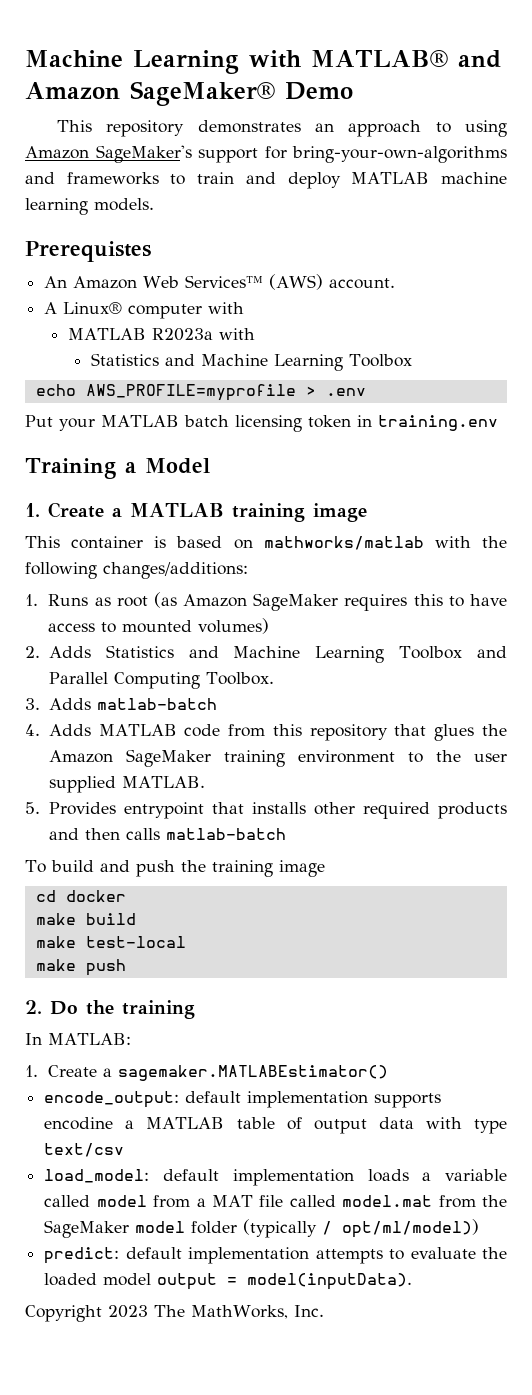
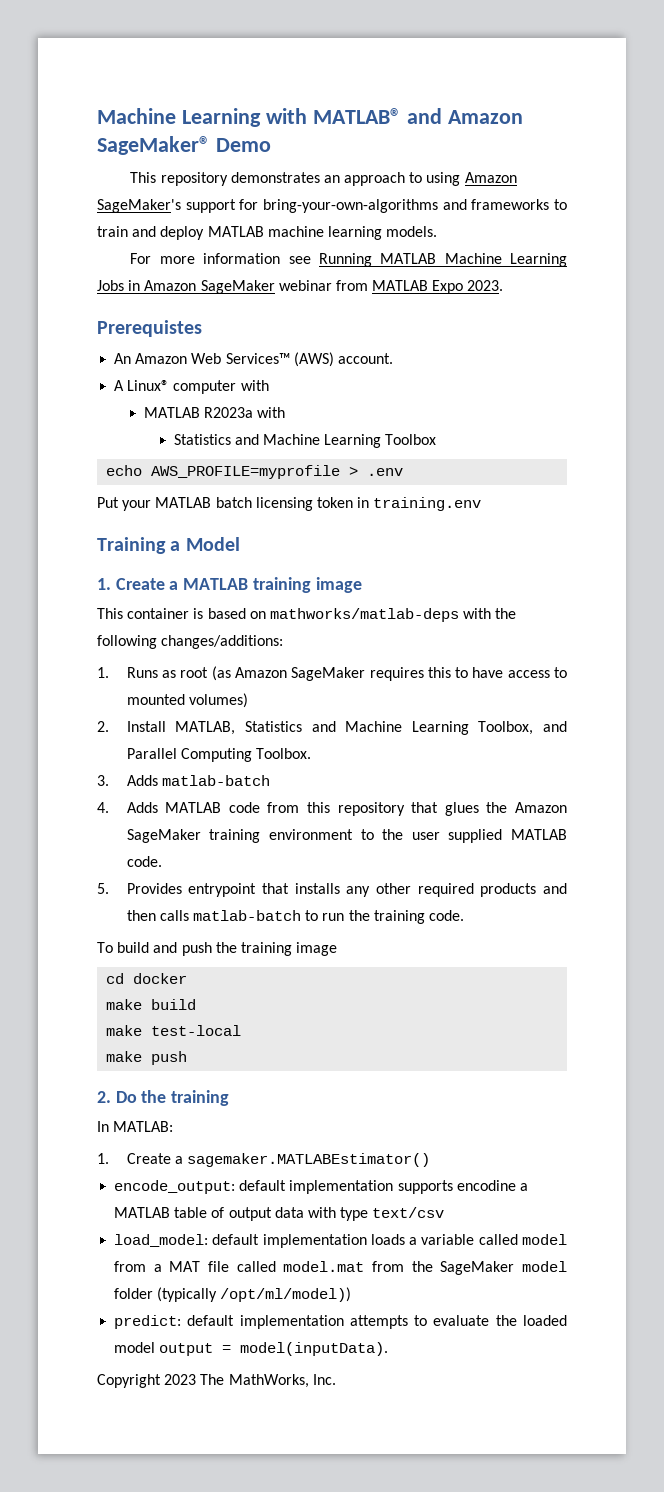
+ For more information see Running MATLAB Machine Learning Jobs in Amazon SageMaker webinar from MATLAB Expo 2023.
- This container is based on mathworks/matlab with the following changes/additions:
+ This container is based on mathworks/matlab-deps with the following changes/additions:
- 2. Adds Statistics and Machine Learning Toolbox and Parallel Computing Toolbox.
+ 2. Install MATLAB, Statistics and Machine Learning Toolbox, and Parallel Computing Toolbox.
- 4. Adds MATLAB code from this repository that glues the Amazon SageMaker training environment to the user supplied MATLAB.
+ 4. Adds MATLAB code from this repository that glues the Amazon SageMaker training environment to the user supplied MATLAB code.
- 5. Provides entrypoint that installs other required products and then calls matlab-batch
+ 5. Provides entrypoint that installs any other required products and then calls matlab-batch to run the training code.
- load_model: default implementation loads a variable called model from a MAT file called model.mat from the SageMaker model folder (typically / opt/ml/model))
+ load_model: default implementation loads a variable called model from a MAT file called model.mat from the SageMaker model folder (typically /opt/ml/model))

